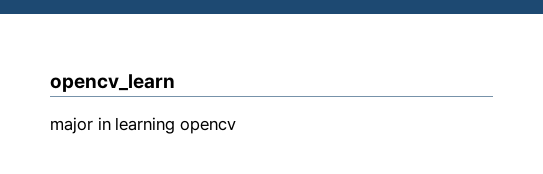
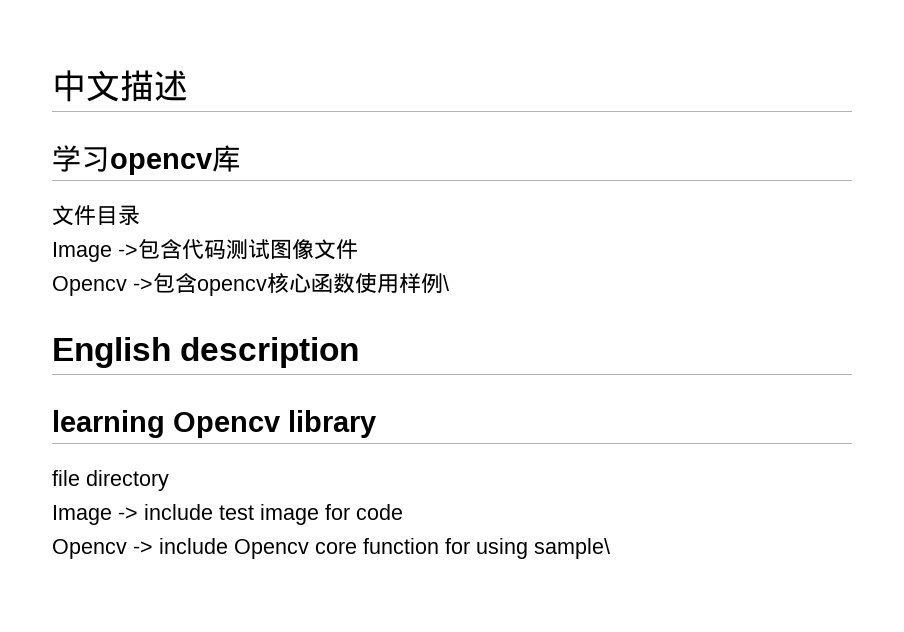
- opencv_learn
- major in learning opencv
+ 中文描述
+ 学习opencv库
+ 文件目录
+ Image ->包含代码测试图像文件
+ Opencv ->包含opencv核心函数使用样例\
+ English description
+ learning Opencv library
+ file directory
+ Image -> include test image for code
+ Opencv -> include Opencv core function for using sample\

